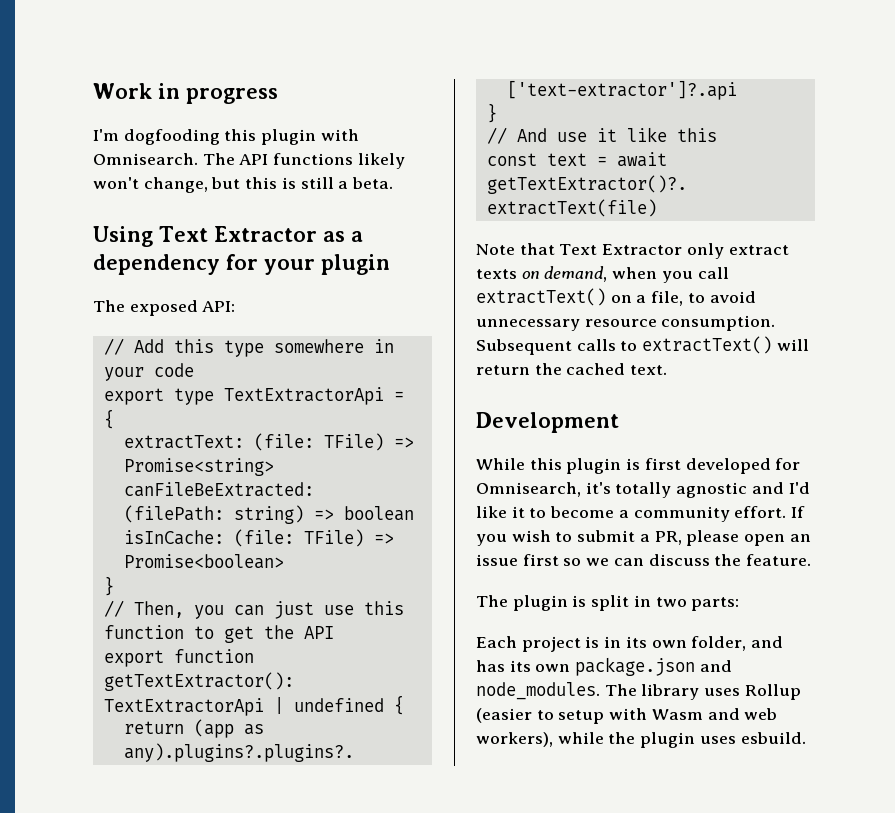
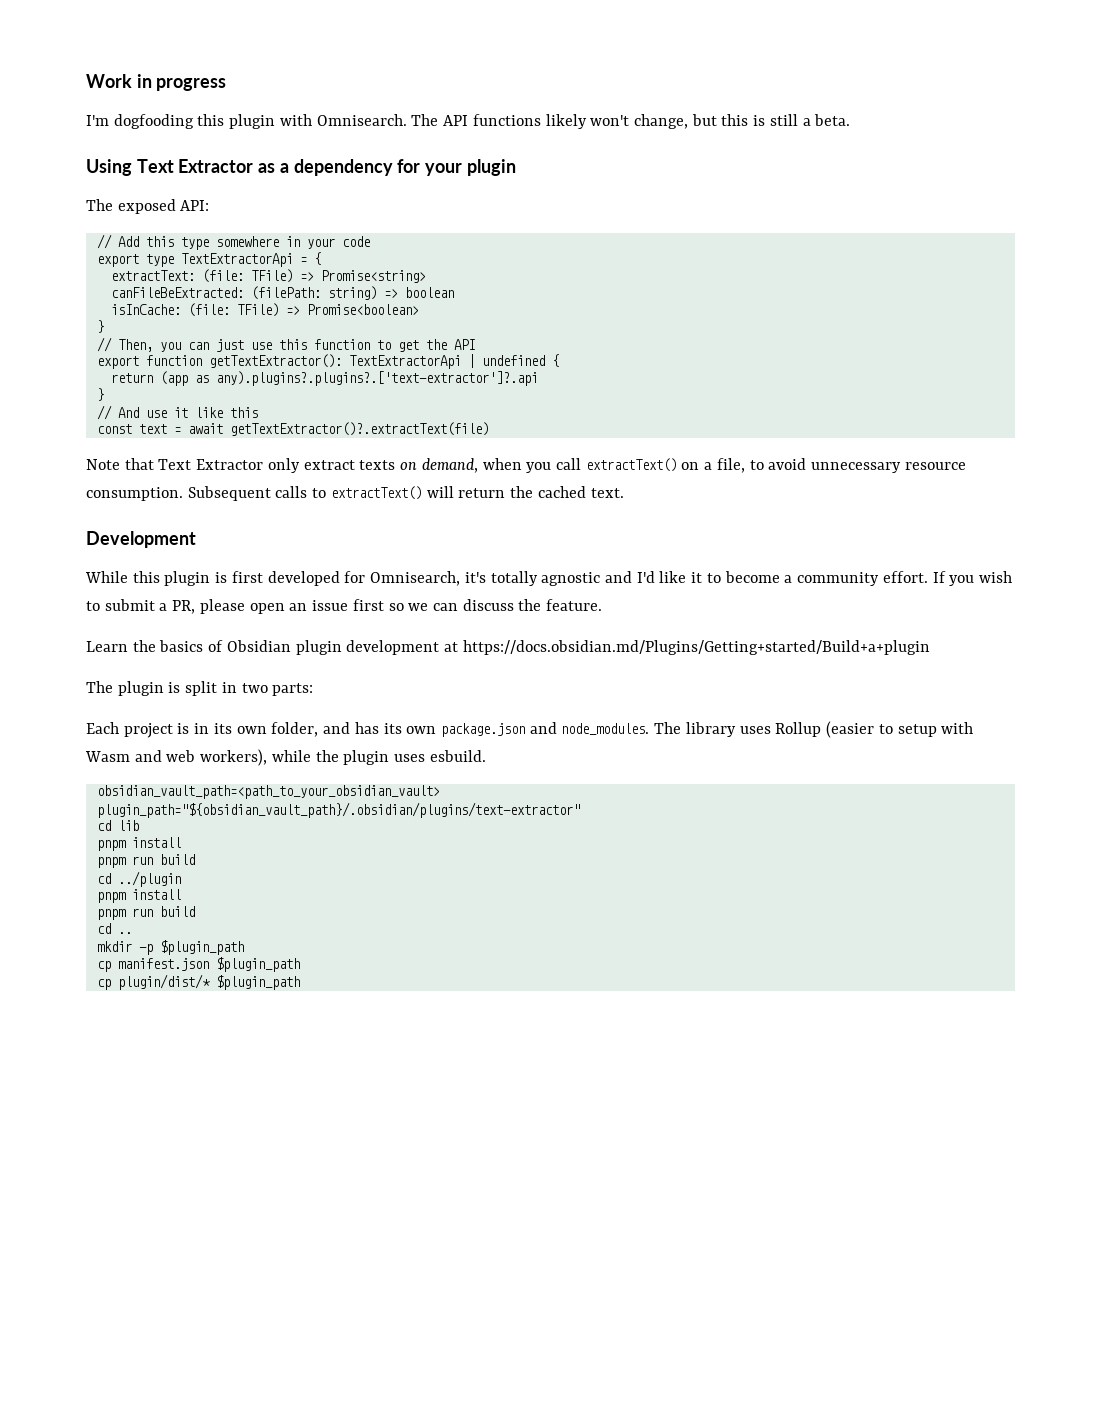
+ Learn the basics of Obsidian plugin development at https://docs.obsidian.md/Plugins/Getting+started/Build+a+plugin
+ obsidian_vault_path=<path_to_your_obsidian_vault>
+ plugin_path="${obsidian_vault_path}/.obsidian/plugins/text-extractor"
+ cd lib
+ pnpm install
+ pnpm run build
+ cd ../plugin
+ pnpm install
+ pnpm run build
+ cd ..
+ mkdir -p $plugin_path
+ cp manifest.json $plugin_path
+ cp plugin/dist/* $plugin_path

